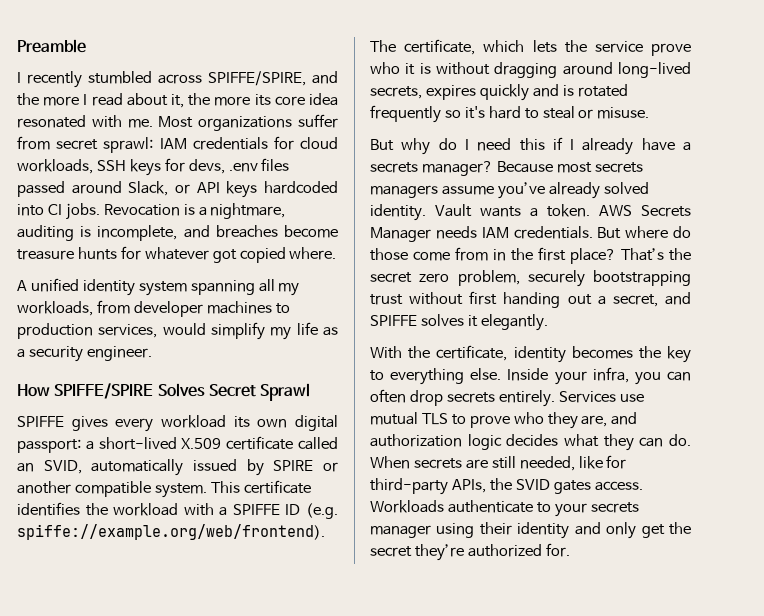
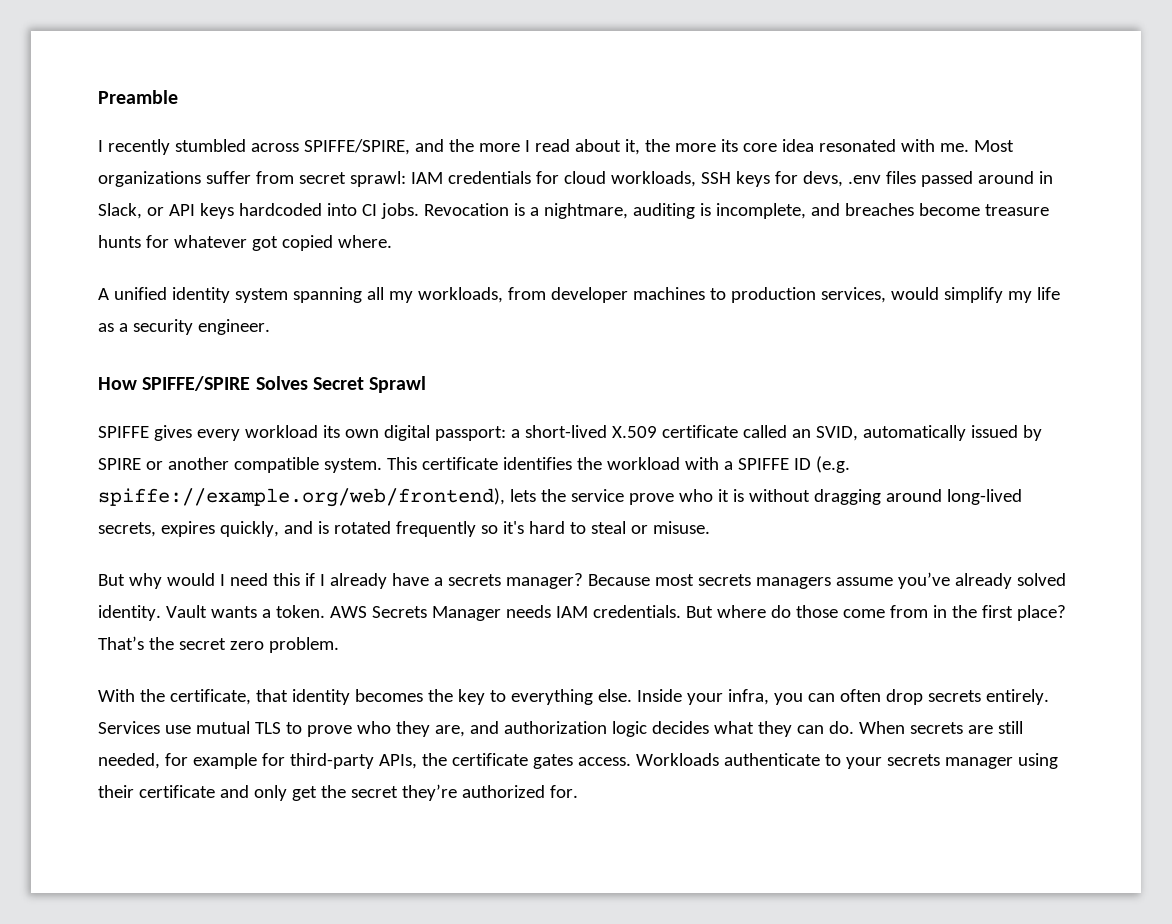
- Most organizations suffer from secret sprawl: IAM credentials for cloud workloads, SSH keys for devs, .env files passed around Slack, or API keys hardcoded into CI jobs.
+ Most organizations suffer from secret sprawl: IAM credentials for cloud workloads, SSH keys for devs, .env files passed around in Slack, or API keys hardcoded into CI jobs.
- This certificate identifies the workload with a SPIFFE ID (e.g. spiffe://example.org/web/frontend). The certificate, which lets the service prove who it is without dragging around long-lived secrets, expires quickly and is rotated frequently so it's hard to steal or misuse.
+ This certificate identifies the workload with a SPIFFE ID (e.g. spiffe://example.org/web/frontend), lets the service prove who it is without dragging around long-lived secrets, expires quickly, and is rotated frequently so it's hard to steal or misuse.
- But why do I need this if I already have a secrets manager?
+ But why would I need this if I already have a secrets manager?
- That’s the secret zero problem, securely bootstrapping trust without first handing out a secret, and SPIFFE solves it elegantly.
+ That’s the secret zero problem.
- With the certificate, identity becomes the key to everything else.
+ With the certificate, that identity becomes the key to everything else.
- When secrets are still needed, like for third-party APIs, the SVID gates access.
+ When secrets are still needed, for example for third-party APIs, the certificate gates access.
- Workloads authenticate to your secrets manager using their identity and only get the secret they’re authorized for.
+ Workloads authenticate to your secrets manager using their certificate and only get the secret they’re authorized for.

